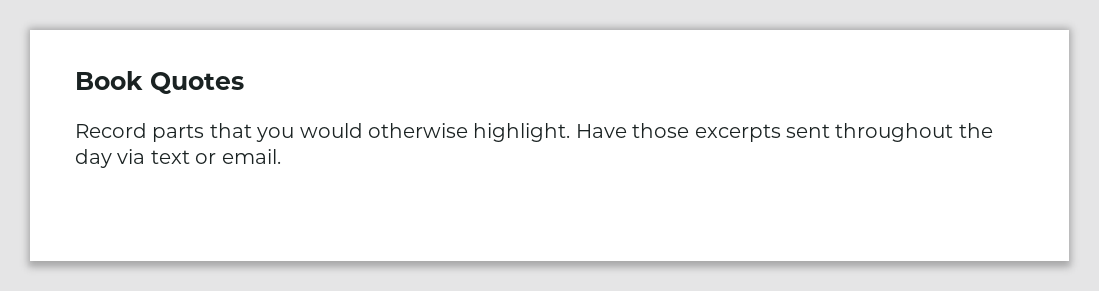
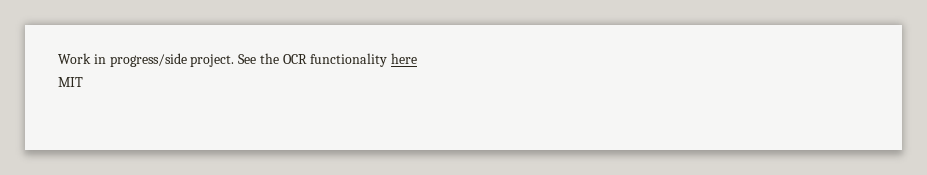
- Book Quotes
- Record parts that you would otherwise highlight. Have those excerpts sent throughout the day via text or email.
+ Work in progress/side project. See the OCR functionality here
+ MIT

